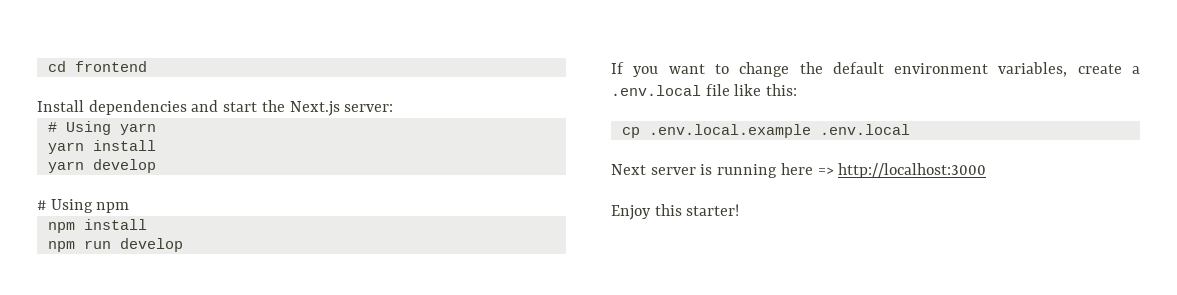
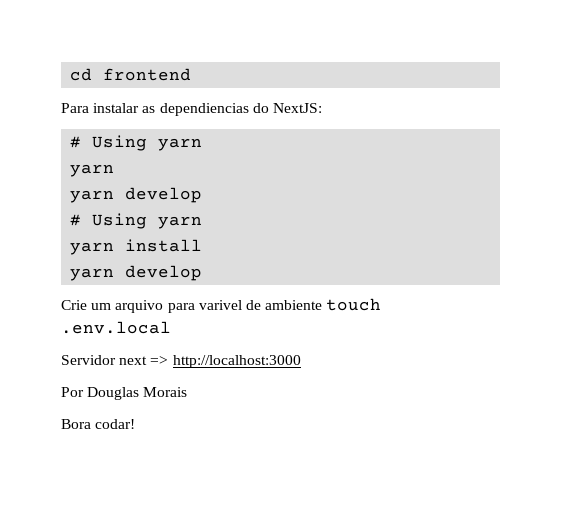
- Install dependencies and start the Next.js server:
+ Para instalar as dependiencias do NextJS:
+ # Using yarn
+ yarn
+ yarn develop
- # Using npm
- npm install
- npm run develop
- If you want to change the default environment variables, create a .env.local file like this:
- cp .env.local.example .env.local
- Next server is running here => http://localhost:3000
- Enjoy this starter!
+ Crie um arquivo para varivel de ambiente touch .env.local
+ Servidor next => http://localhost:3000
+ Por Douglas Morais
+ Bora codar!

